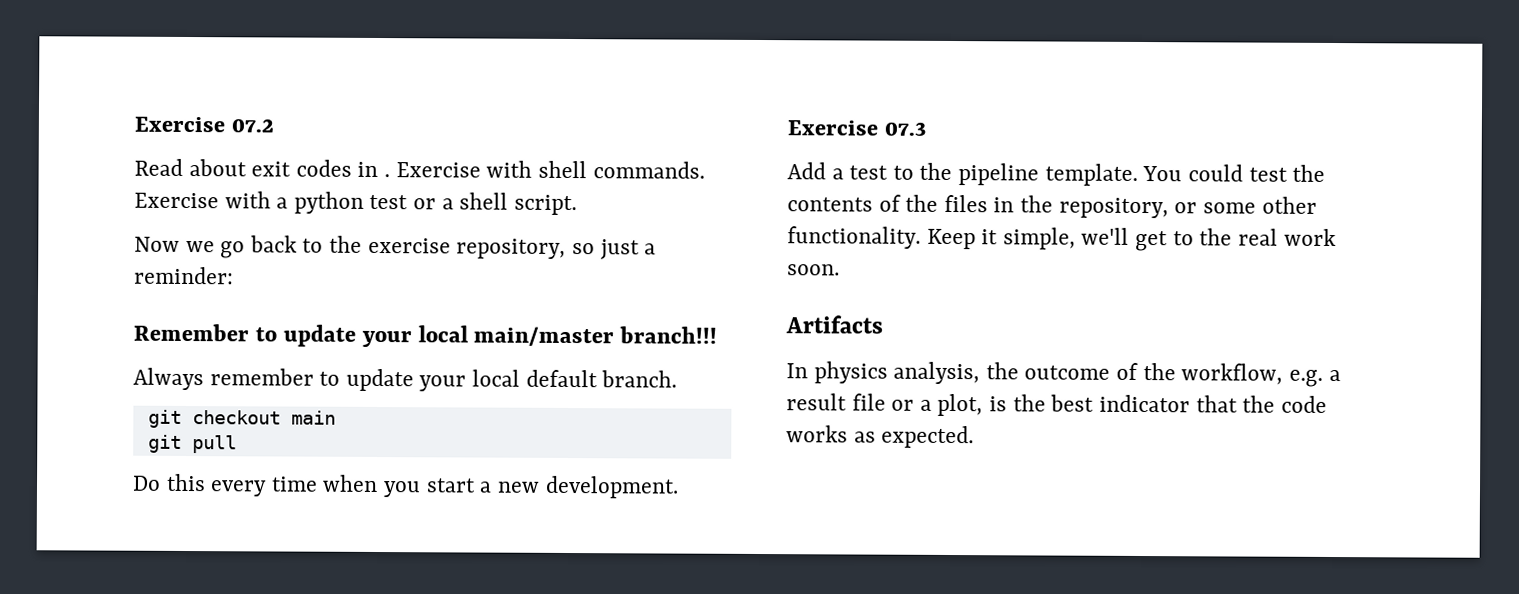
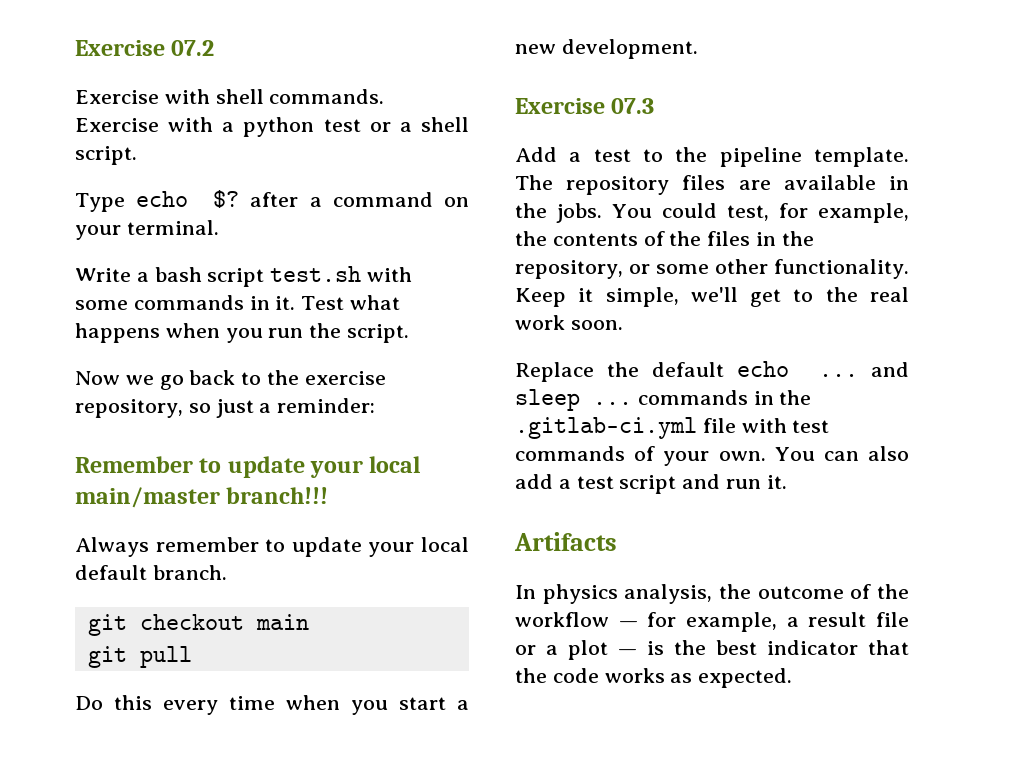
- Read about exit codes in .
+ Type echo $? after a command on your terminal.
+ Write a bash script test.sh with some commands in it. Test what happens when you run the script.
- You could test the contents of the files in the repository, or some other functionality.
+ The repository files are available in the jobs. You could test, for example, the contents of the files in the repository, or some other functionality.
+ Replace the default echo ... and sleep ... commands in the .gitlab-ci.yml file with test commands of your own. You can also add a test script and run it.
- In physics analysis, the outcome of the workflow, e.g. a result file or a plot, is the best indicator that the code works as expected.
+ In physics analysis, the outcome of the workflow — for example, a result file or a plot — is the best indicator that the code works as expected.

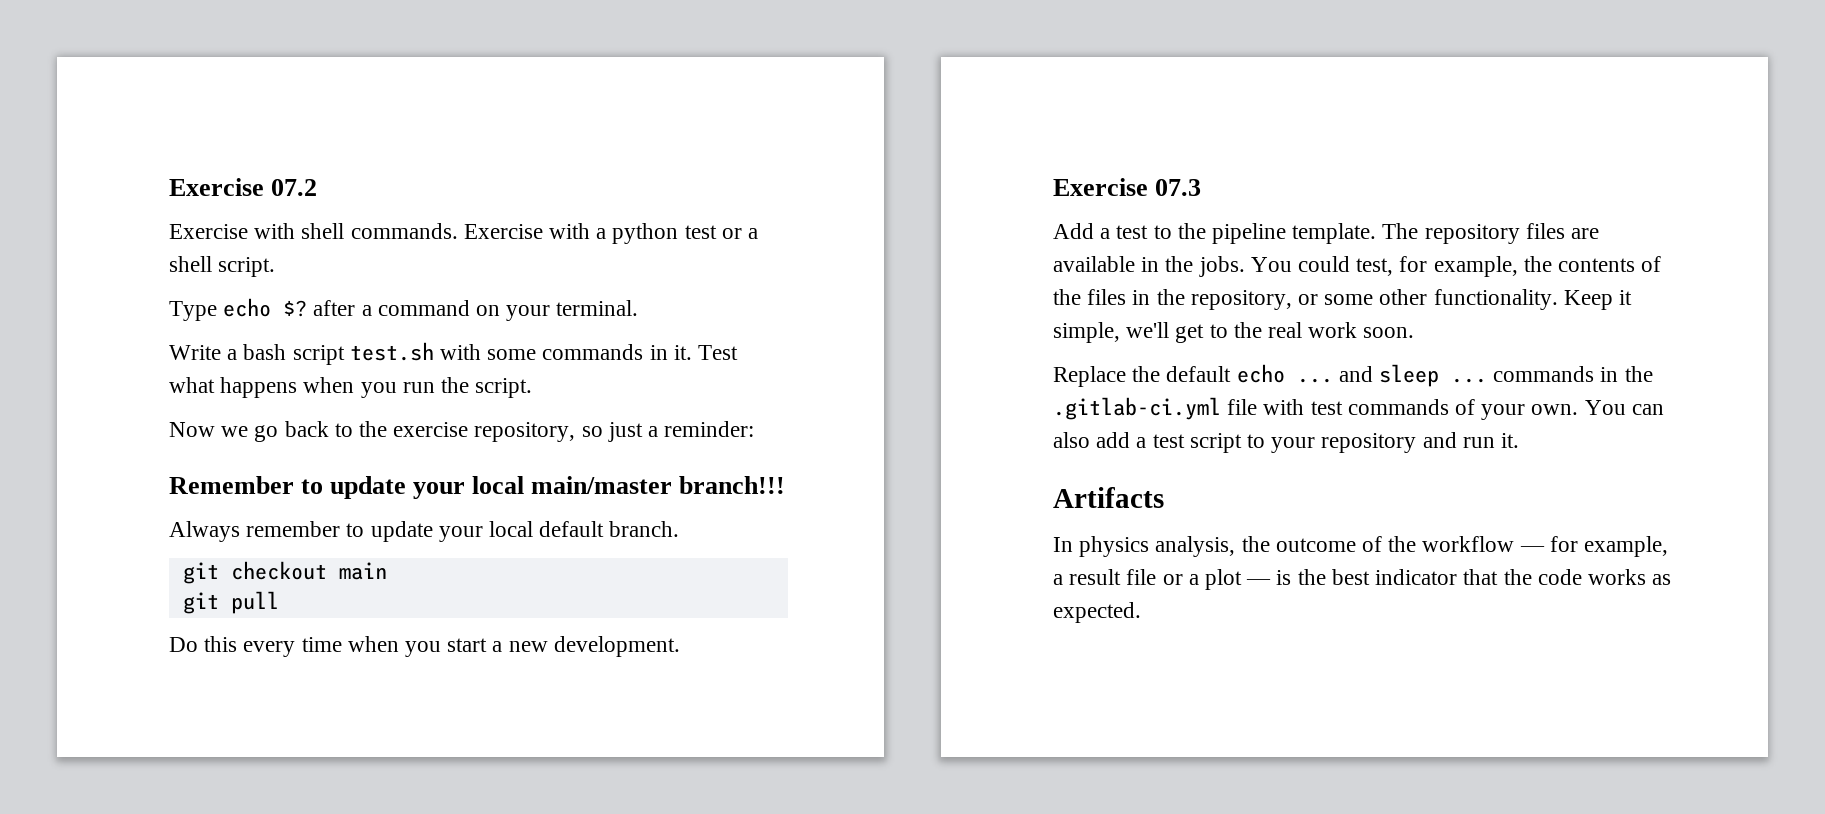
- You can also add a test script and run it.
+ You can also add a test script to your repository and run it.

